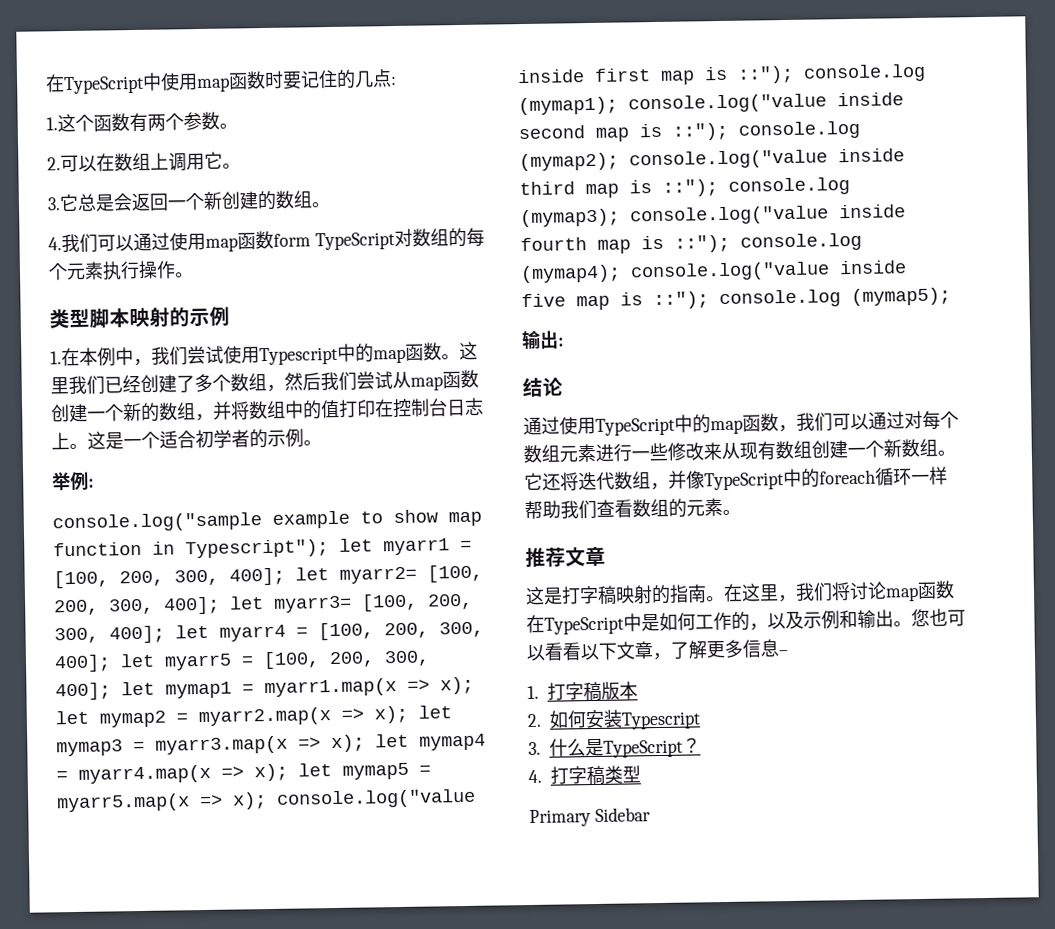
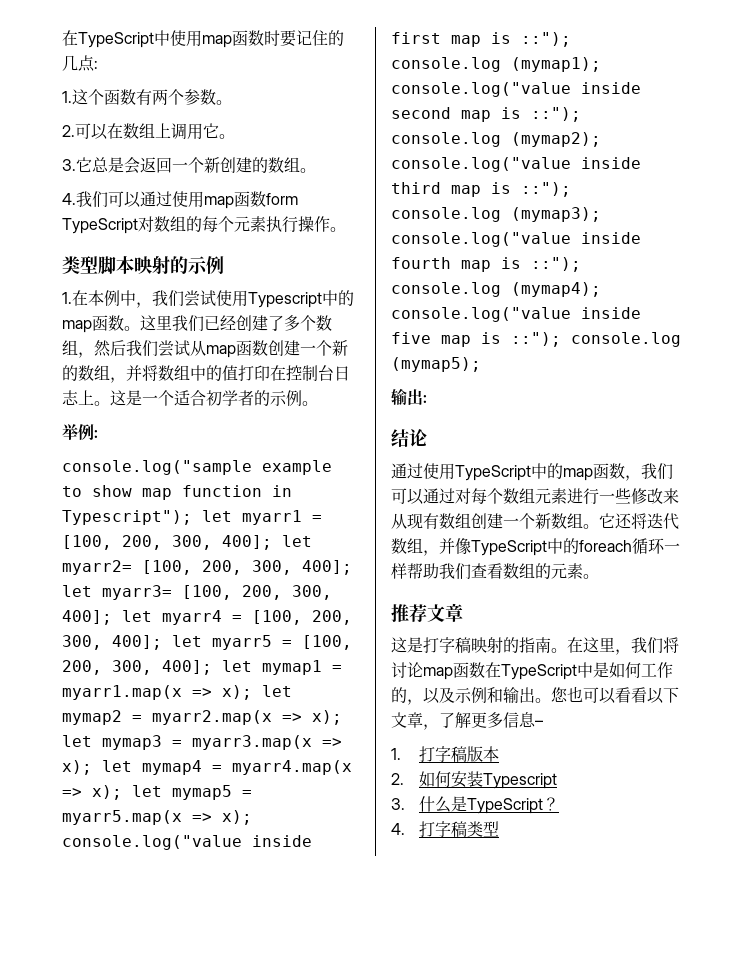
- Primary Sidebar

